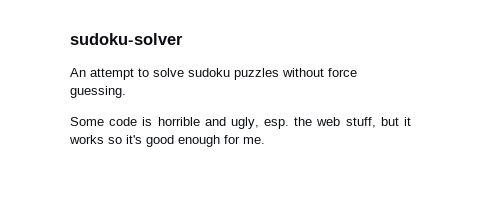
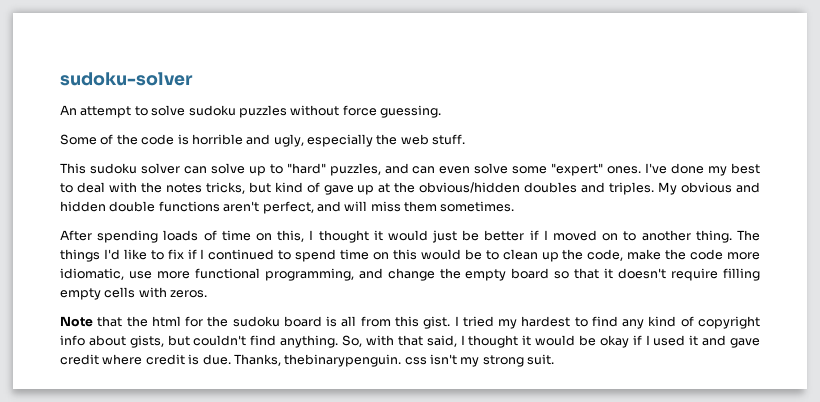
- Some code is horrible and ugly, esp. the web stuff, but it works so it's good enough for me.
+ Some of the code is horrible and ugly, especially the web stuff.
+ This sudoku solver can solve up to "hard" puzzles, and can even solve some "expert" ones. I've done my best to deal with the notes tricks, but kind of gave up at the obvious/hidden doubles and triples. My obvious and hidden double functions aren't perfect, and will miss them sometimes.
+ After spending loads of time on this, I thought it would just be better if I moved on to another thing. The things I'd like to fix if I continued to spend time on this would be to clean up the code, make the code more idiomatic, use more functional programming, and change the empty board so that it doesn't require filling empty cells with zeros.
+ Note that the html for the sudoku board is all from this gist. I tried my hardest to find any kind of copyright info about gists, but couldn't find anything. So, with that said, I thought it would be okay if I used it and gave credit where credit is due. Thanks, thebinarypenguin. css isn't my strong suit.

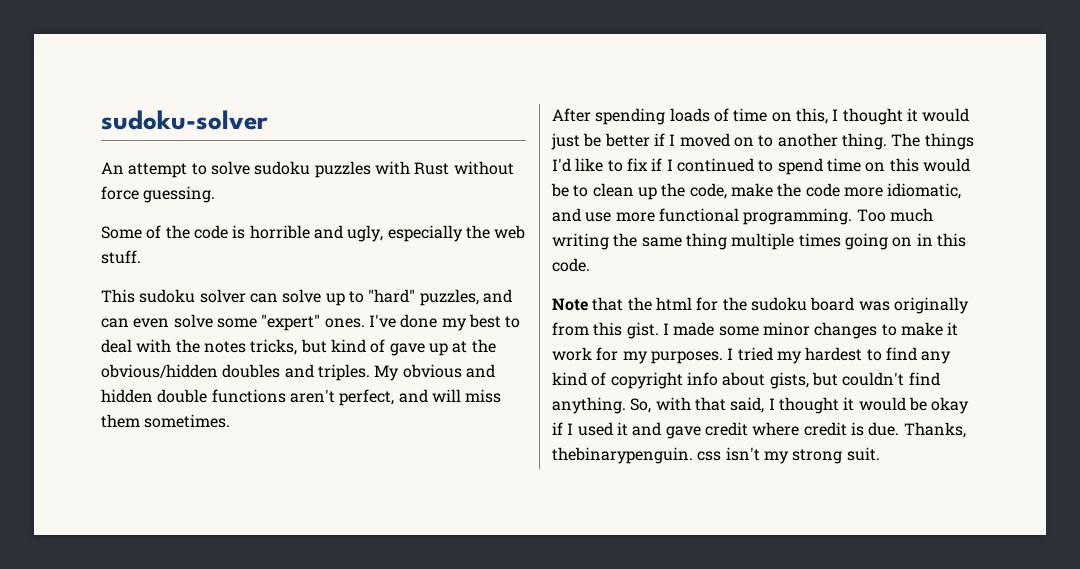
- An attempt to solve sudoku puzzles without force guessing.
+ An attempt to solve sudoku puzzles with Rust without force guessing.
- The things I'd like to fix if I continued to spend time on this would be to clean up the code, make the code more idiomatic, use more functional programming, and change the empty board so that it doesn't require filling empty cells with zeros.
+ The things I'd like to fix if I continued to spend time on this would be to clean up the code, make the code more idiomatic, and use more functional programming. Too much writing the same thing multiple times going on in this code.
- Note that the html for the sudoku board is all from this gist.
+ Note that the html for the sudoku board was originally from this gist.
- I tried my hardest to find any kind of copyright info about gists, but couldn't find anything.
+ I made some minor changes to make it work for my purposes. I tried my hardest to find any kind of copyright info about gists, but couldn't find anything.

